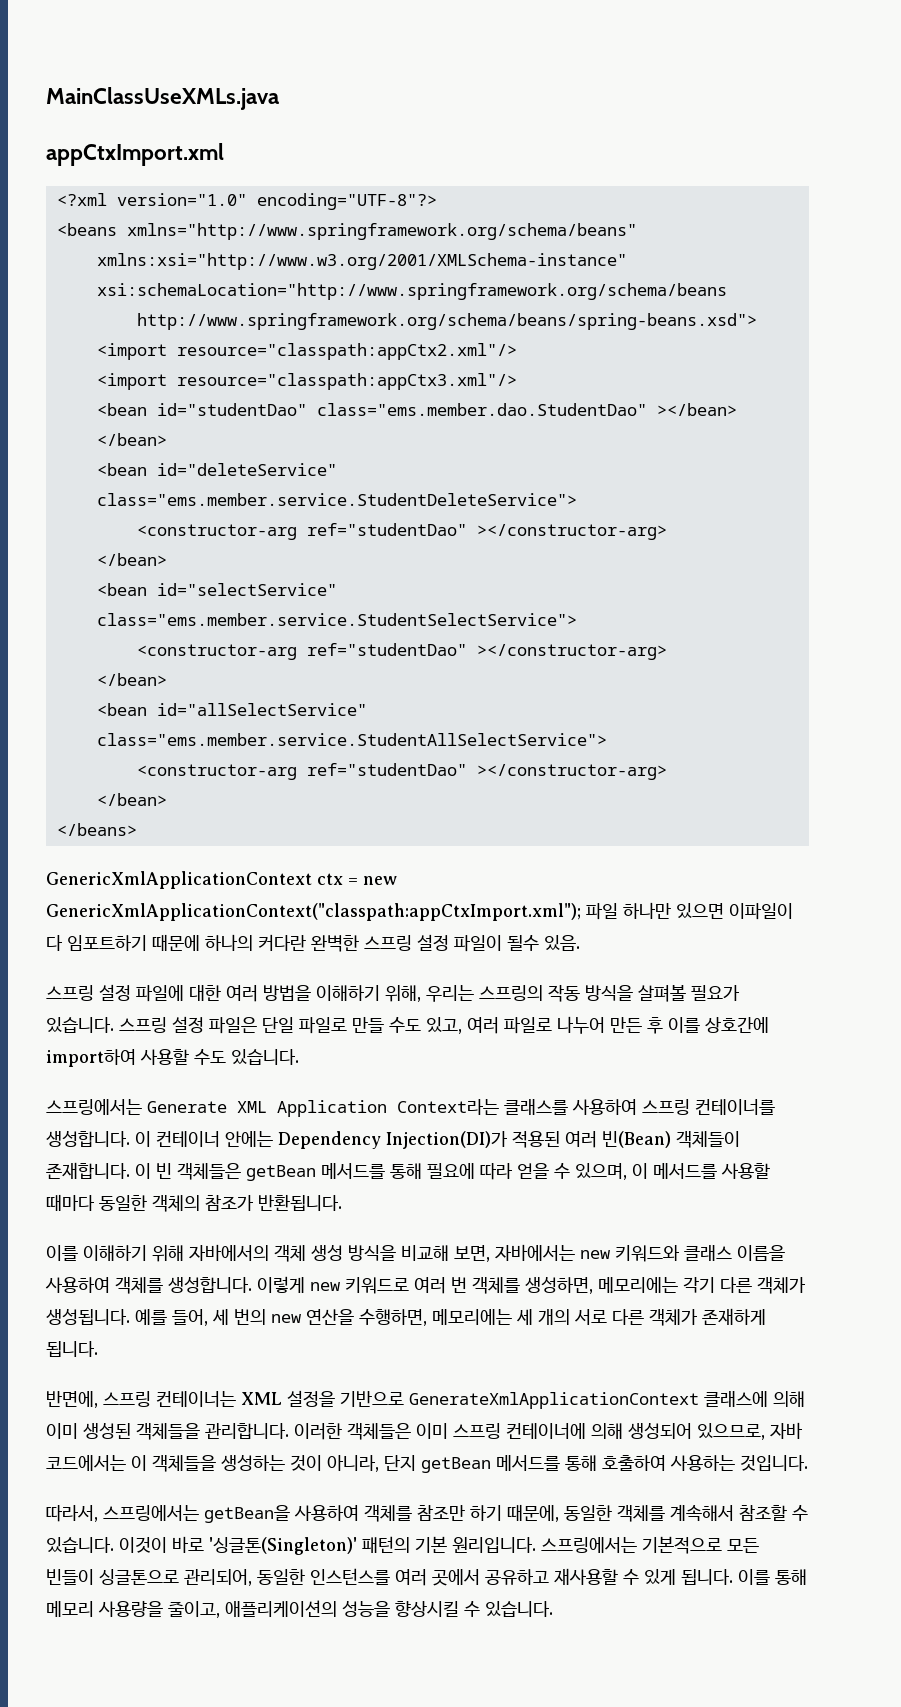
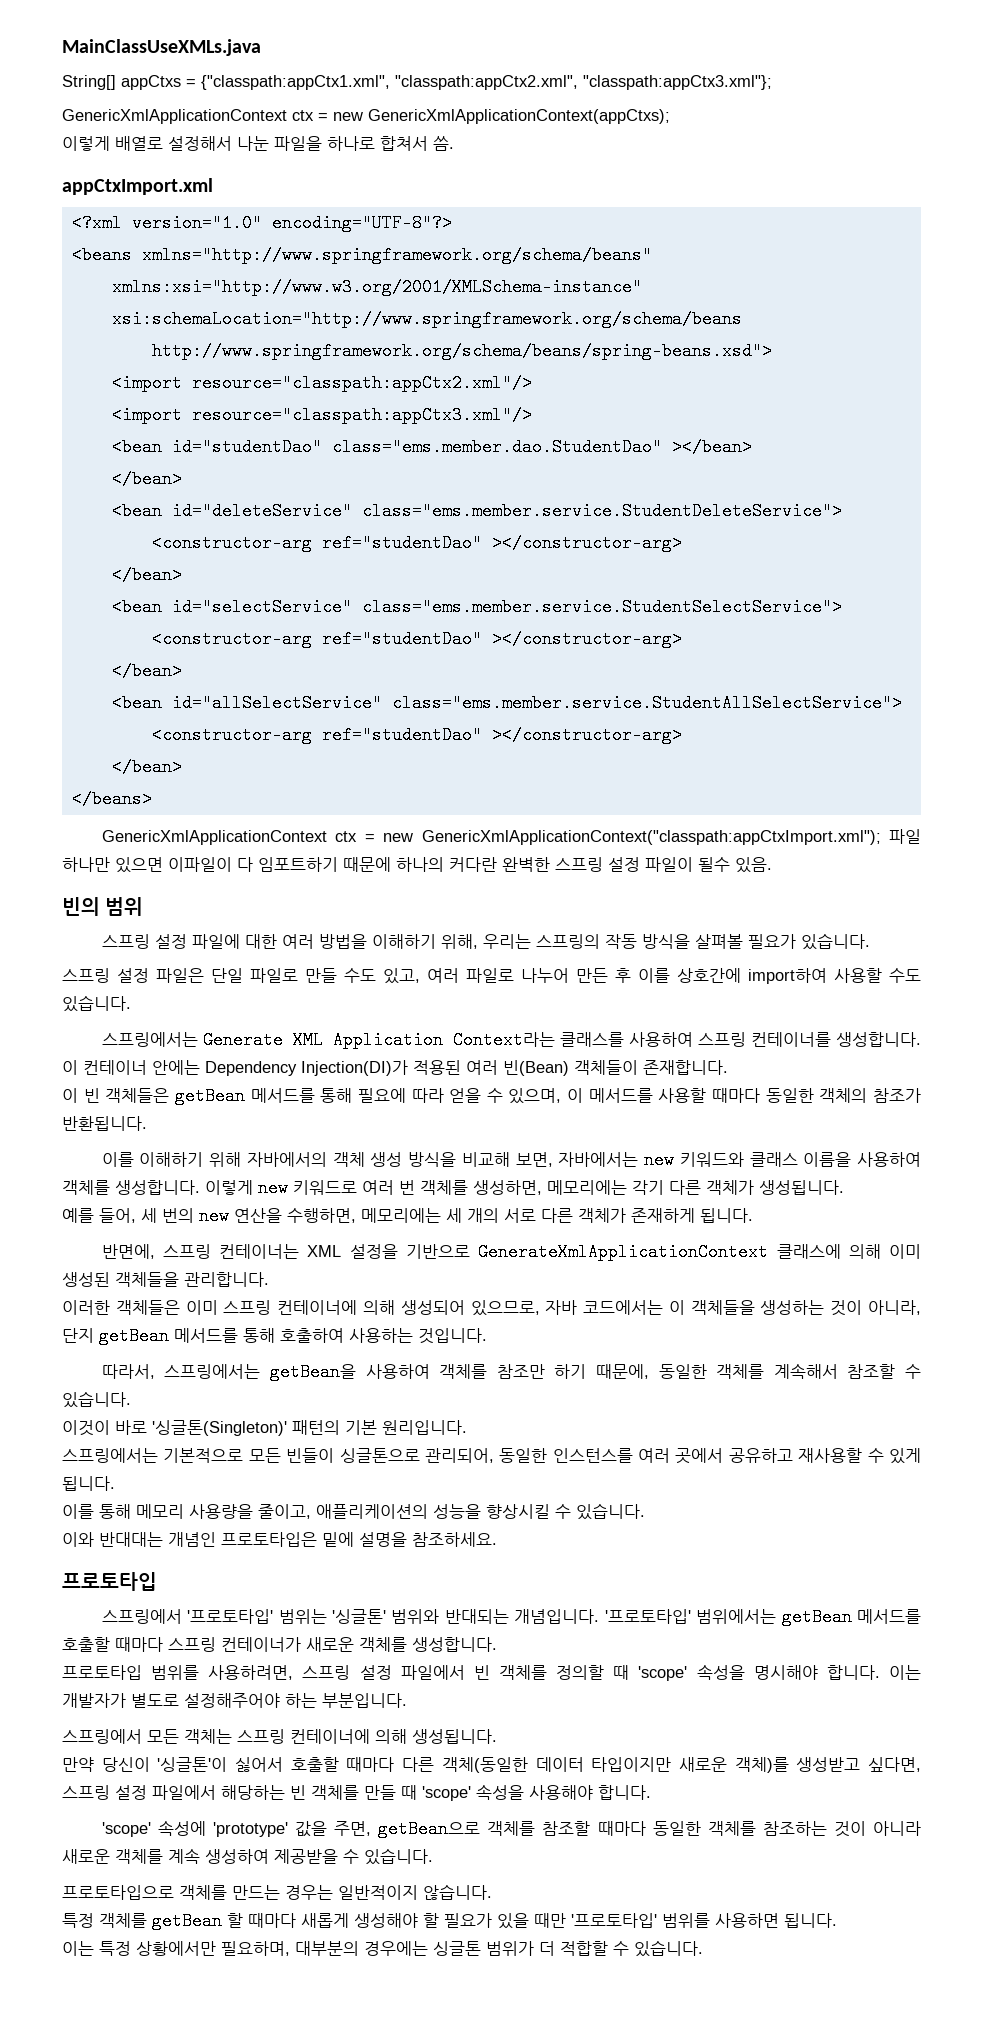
+ String[] appCtxs = {"classpath:appCtx1.xml", "classpath:appCtx2.xml", "classpath:appCtx3.xml"};
+ GenericXmlApplicationContext ctx = new GenericXmlApplicationContext(appCtxs);
+ 이렇게 배열로 설정해서 나눈 파일을 하나로 합쳐서 씀.
+ 빈의 범위
- 스프링 설정 파일에 대한 여러 방법을 이해하기 위해, 우리는 스프링의 작동 방식을 살펴볼 필요가 있습니다. 스프링 설정 파일은 단일 파일로 만들 수도 있고, 여러 파일로 나누어 만든 후 이를 상호간에 import하여 사용할 수도 있습니다.
+ 스프링 설정 파일에 대한 여러 방법을 이해하기 위해, 우리는 스프링의 작동 방식을 살펴볼 필요가 있습니다.
+ 스프링 설정 파일은 단일 파일로 만들 수도 있고, 여러 파일로 나누어 만든 후 이를 상호간에 import하여 사용할 수도 있습니다.
- 이 컨테이너 안에는 Dependency Injection(DI)가 적용된 여러 빈(Bean) 객체들이 존재합니다. 이 빈 객체들은 getBean 메서드를 통해 필요에 따라 얻을 수 있으며, 이 메서드를 사용할 때마다 동일한 객체의 참조가 반환됩니다.
+ 이 컨테이너 안에는 Dependency Injection(DI)가 적용된 여러 빈(Bean) 객체들이 존재합니다.
+ 이 빈 객체들은 getBean 메서드를 통해 필요에 따라 얻을 수 있으며, 이 메서드를 사용할 때마다 동일한 객체의 참조가 반환됩니다.
- 이렇게 new 키워드로 여러 번 객체를 생성하면, 메모리에는 각기 다른 객체가 생성됩니다. 예를 들어, 세 번의 new 연산을 수행하면, 메모리에는 세 개의 서로 다른 객체가 존재하게 됩니다.
+ 이렇게 new 키워드로 여러 번 객체를 생성하면, 메모리에는 각기 다른 객체가 생성됩니다.
+ 예를 들어, 세 번의 new 연산을 수행하면, 메모리에는 세 개의 서로 다른 객체가 존재하게 됩니다.
- 반면에, 스프링 컨테이너는 XML 설정을 기반으로 GenerateXmlApplicationContext 클래스에 의해 이미 생성된 객체들을 관리합니다. 이러한 객체들은 이미 스프링 컨테이너에 의해 생성되어 있으므로, 자바 코드에서는 이 객체들을 생성하는 것이 아니라, 단지 getBean 메서드를 통해 호출하여 사용하는 것입니다.
+ 반면에, 스프링 컨테이너는 XML 설정을 기반으로 GenerateXmlApplicationContext 클래스에 의해 이미 생성된 객체들을 관리합니다.
+ 이러한 객체들은 이미 스프링 컨테이너에 의해 생성되어 있으므로, 자바 코드에서는 이 객체들을 생성하는 것이 아니라, 단지 getBean 메서드를 통해 호출하여 사용하는 것입니다.
- 따라서, 스프링에서는 getBean을 사용하여 객체를 참조만 하기 때문에, 동일한 객체를 계속해서 참조할 수 있습니다. 이것이 바로 '싱글톤(Singleton)' 패턴의 기본 원리입니다. 스프링에서는 기본적으로 모든 빈들이 싱글톤으로 관리되어, 동일한 인스턴스를 여러 곳에서 공유하고 재사용할 수 있게 됩니다. 이를 통해 메모리 사용량을 줄이고, 애플리케이션의 성능을 향상시킬 수 있습니다.
+ 따라서, 스프링에서는 getBean을 사용하여 객체를 참조만 하기 때문에, 동일한 객체를 계속해서 참조할 수 있습니다.
+ 이것이 바로 '싱글톤(Singleton)' 패턴의 기본 원리입니다.
+ 스프링에서는 기본적으로 모든 빈들이 싱글톤으로 관리되어, 동일한 인스턴스를 여러 곳에서 공유하고 재사용할 수 있게 됩니다.
+ 이를 통해 메모리 사용량을 줄이고, 애플리케이션의 성능을 향상시킬 수 있습니다.
+ 이와 반대대는 개념인 프로토타입은 밑에 설명을 참조하세요.
+ 프로토타입
+ 스프링에서 '프로토타입' 범위는 '싱글톤' 범위와 반대되는 개념입니다. '프로토타입' 범위에서는 getBean 메서드를 호출할 때마다 스프링 컨테이너가 새로운 객체를 생성합니다.
+ 프로토타입 범위를 사용하려면, 스프링 설정 파일에서 빈 객체를 정의할 때 'scope' 속성을 명시해야 합니다. 이는 개발자가 별도로 설정해주어야 하는 부분입니다.
+ 스프링에서 모든 객체는 스프링 컨테이너에 의해 생성됩니다.
+ 만약 당신이 '싱글톤'이 싫어서 호출할 때마다 다른 객체(동일한 데이터 타입이지만 새로운 객체)를 생성받고 싶다면, 스프링 설정 파일에서 해당하는 빈 객체를 만들 때 'scope' 속성을 사용해야 합니다.
+ 'scope' 속성에 'prototype' 값을 주면, getBean으로 객체를 참조할 때마다 동일한 객체를 참조하는 것이 아니라 새로운 객체를 계속 생성하여 제공받을 수 있습니다.
+ 프로토타입으로 객체를 만드는 경우는 일반적이지 않습니다.
+ 특정 객체를 getBean 할 때마다 새롭게 생성해야 할 필요가 있을 때만 '프로토타입' 범위를 사용하면 됩니다.
+ 이는 특정 상황에서만 필요하며, 대부분의 경우에는 싱글톤 범위가 더 적합할 수 있습니다.

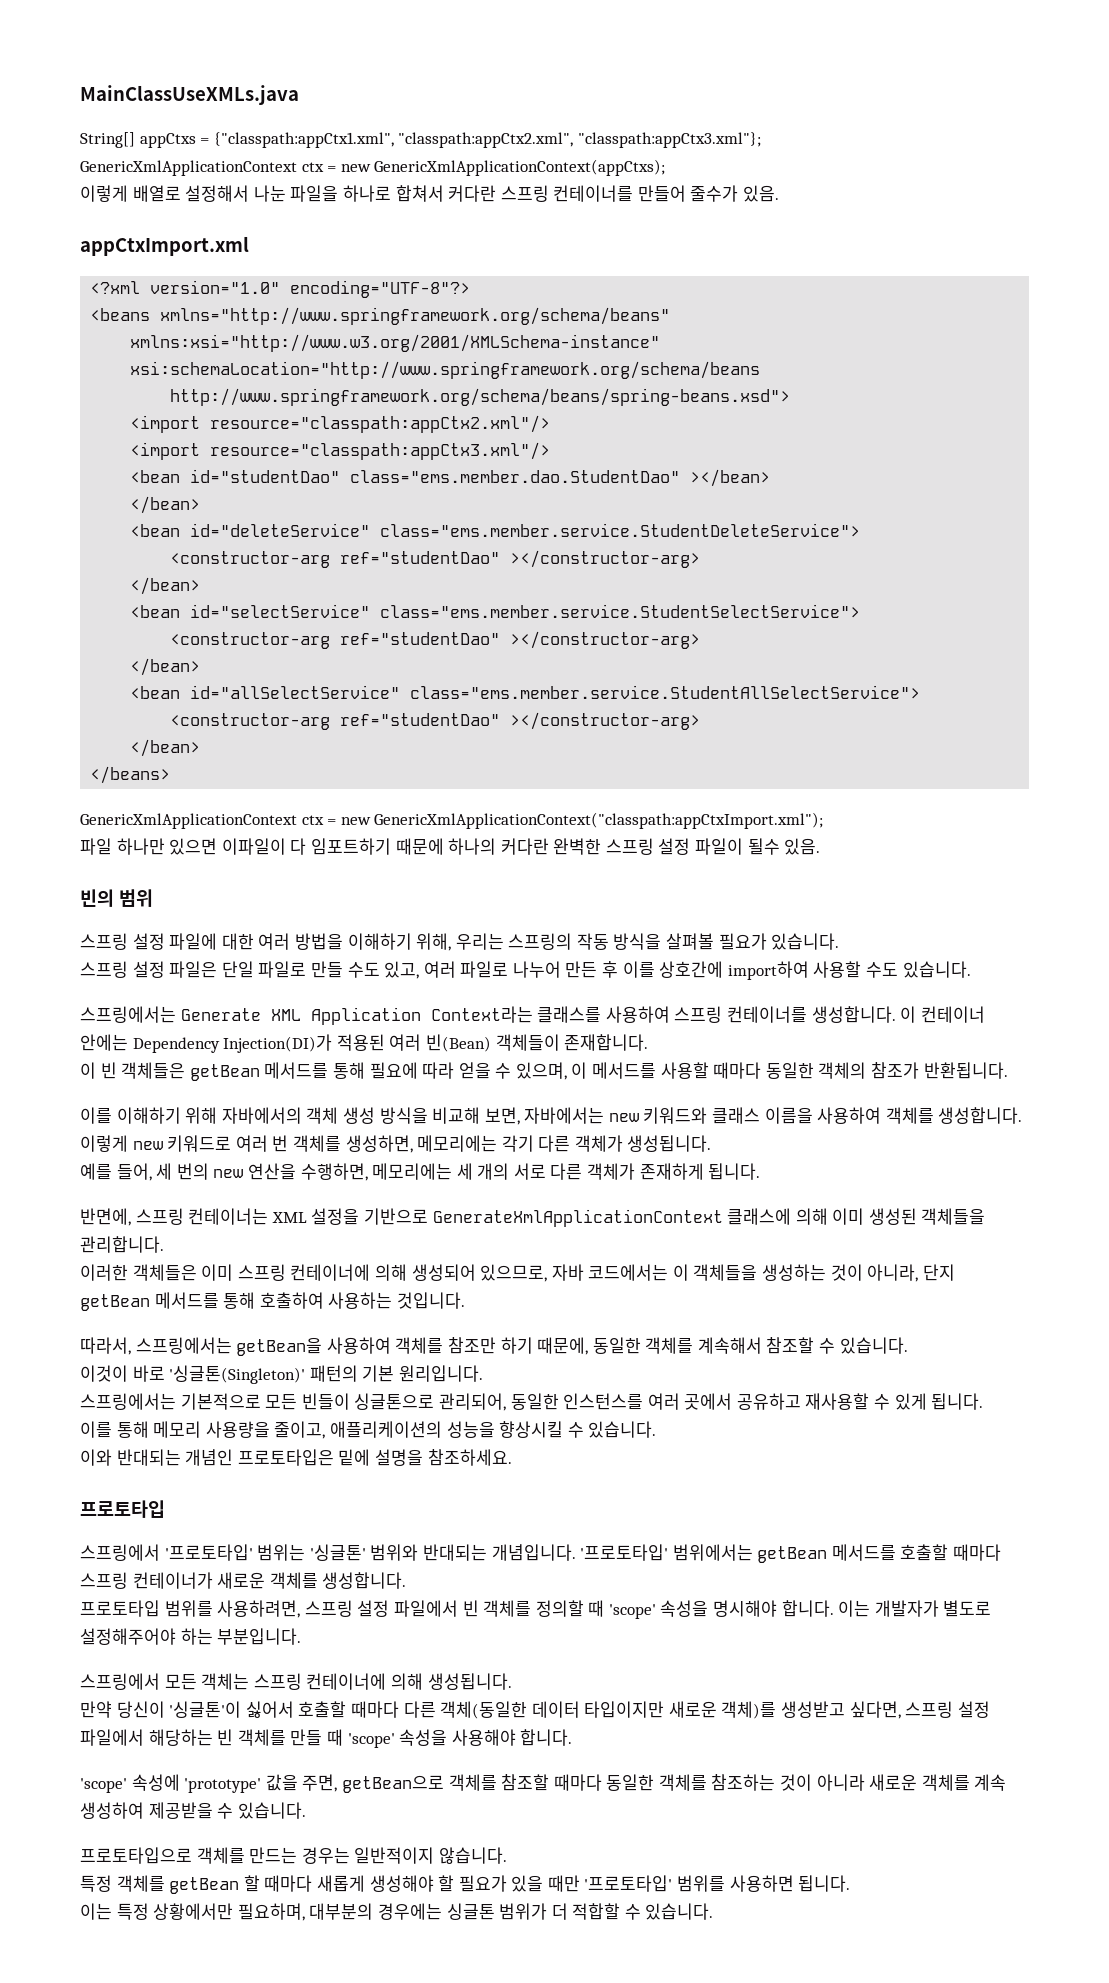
- 이렇게 배열로 설정해서 나눈 파일을 하나로 합쳐서 씀.
+ 이렇게 배열로 설정해서 나눈 파일을 하나로 합쳐서 커다란 스프링 컨테이너를 만들어 줄수가 있음.
- GenericXmlApplicationContext ctx = new GenericXmlApplicationContext("classpath:appCtxImport.xml"); 파일 하나만 있으면 이파일이 다 임포트하기 때문에 하나의 커다란 완벽한 스프링 설정 파일이 될수 있음.
+ GenericXmlApplicationContext ctx = new GenericXmlApplicationContext("classpath:appCtxImport.xml");
+ 파일 하나만 있으면 이파일이 다 임포트하기 때문에 하나의 커다란 완벽한 스프링 설정 파일이 될수 있음.
- 이와 반대대는 개념인 프로토타입은 밑에 설명을 참조하세요.
+ 이와 반대되는 개념인 프로토타입은 밑에 설명을 참조하세요.

